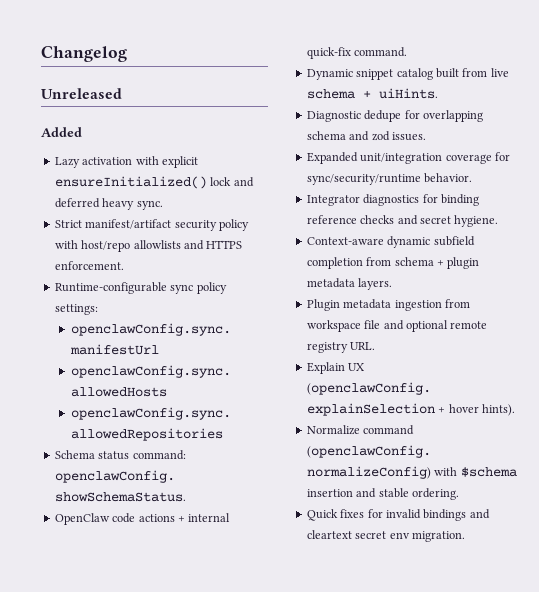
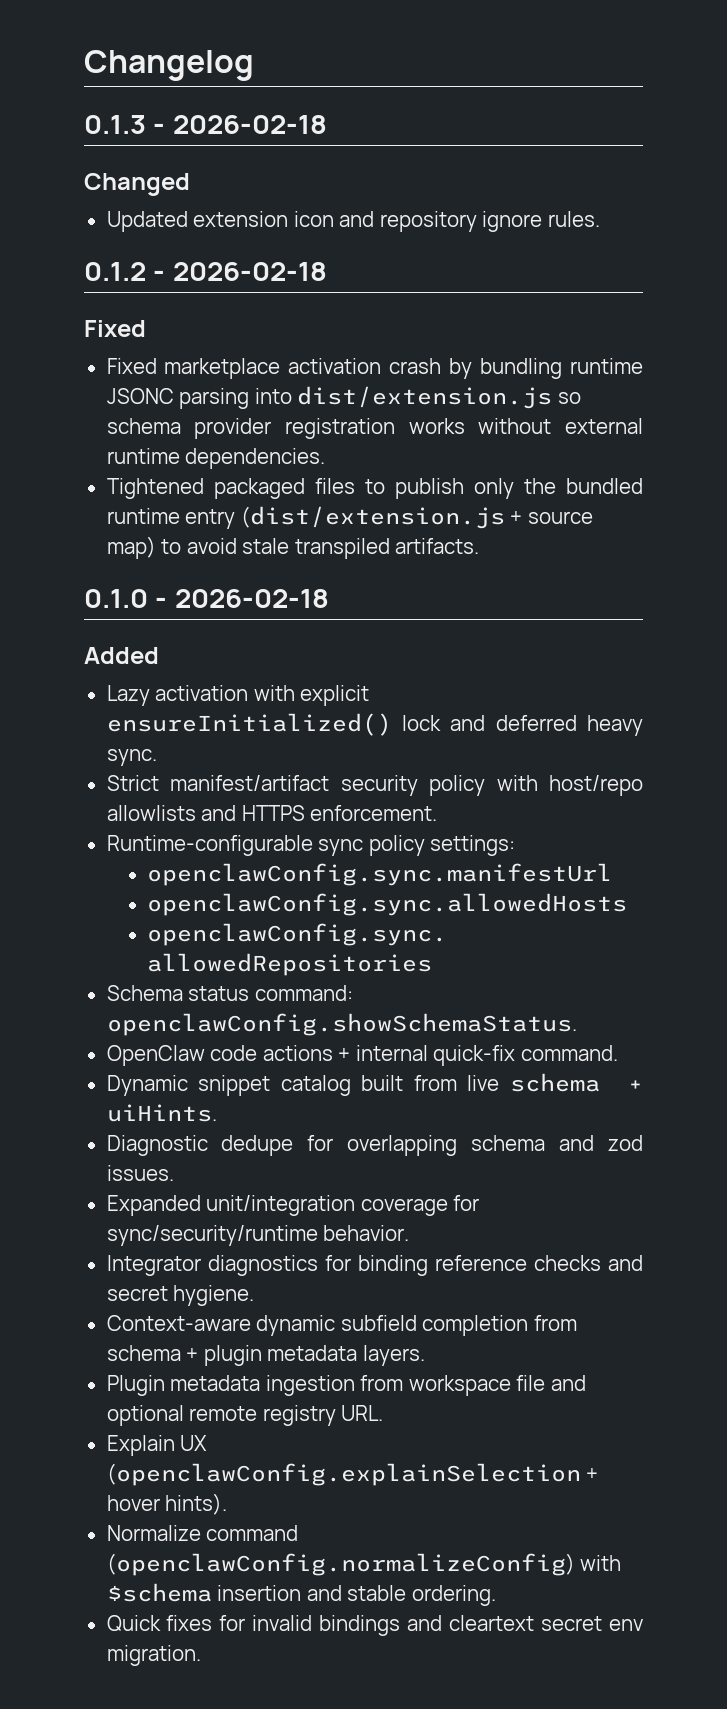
- Unreleased
+ 0.1.3 - 2026-02-18
+ Changed
+ Updated extension icon and repository ignore rules.
+ 0.1.2 - 2026-02-18
+ Fixed
+ Fixed marketplace activation crash by bundling runtime JSONC parsing into dist/extension.js so schema provider registration works without external runtime dependencies.
+ Tightened packaged files to publish only the bundled runtime entry (dist/extension.js + source map) to avoid stale transpiled artifacts.
+ 0.1.0 - 2026-02-18

